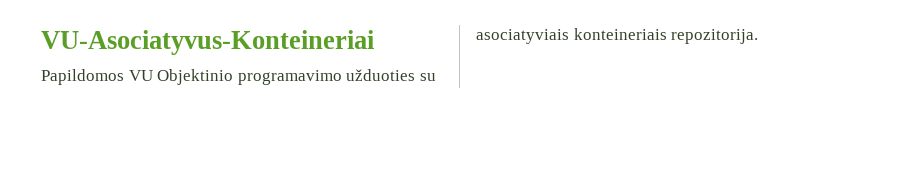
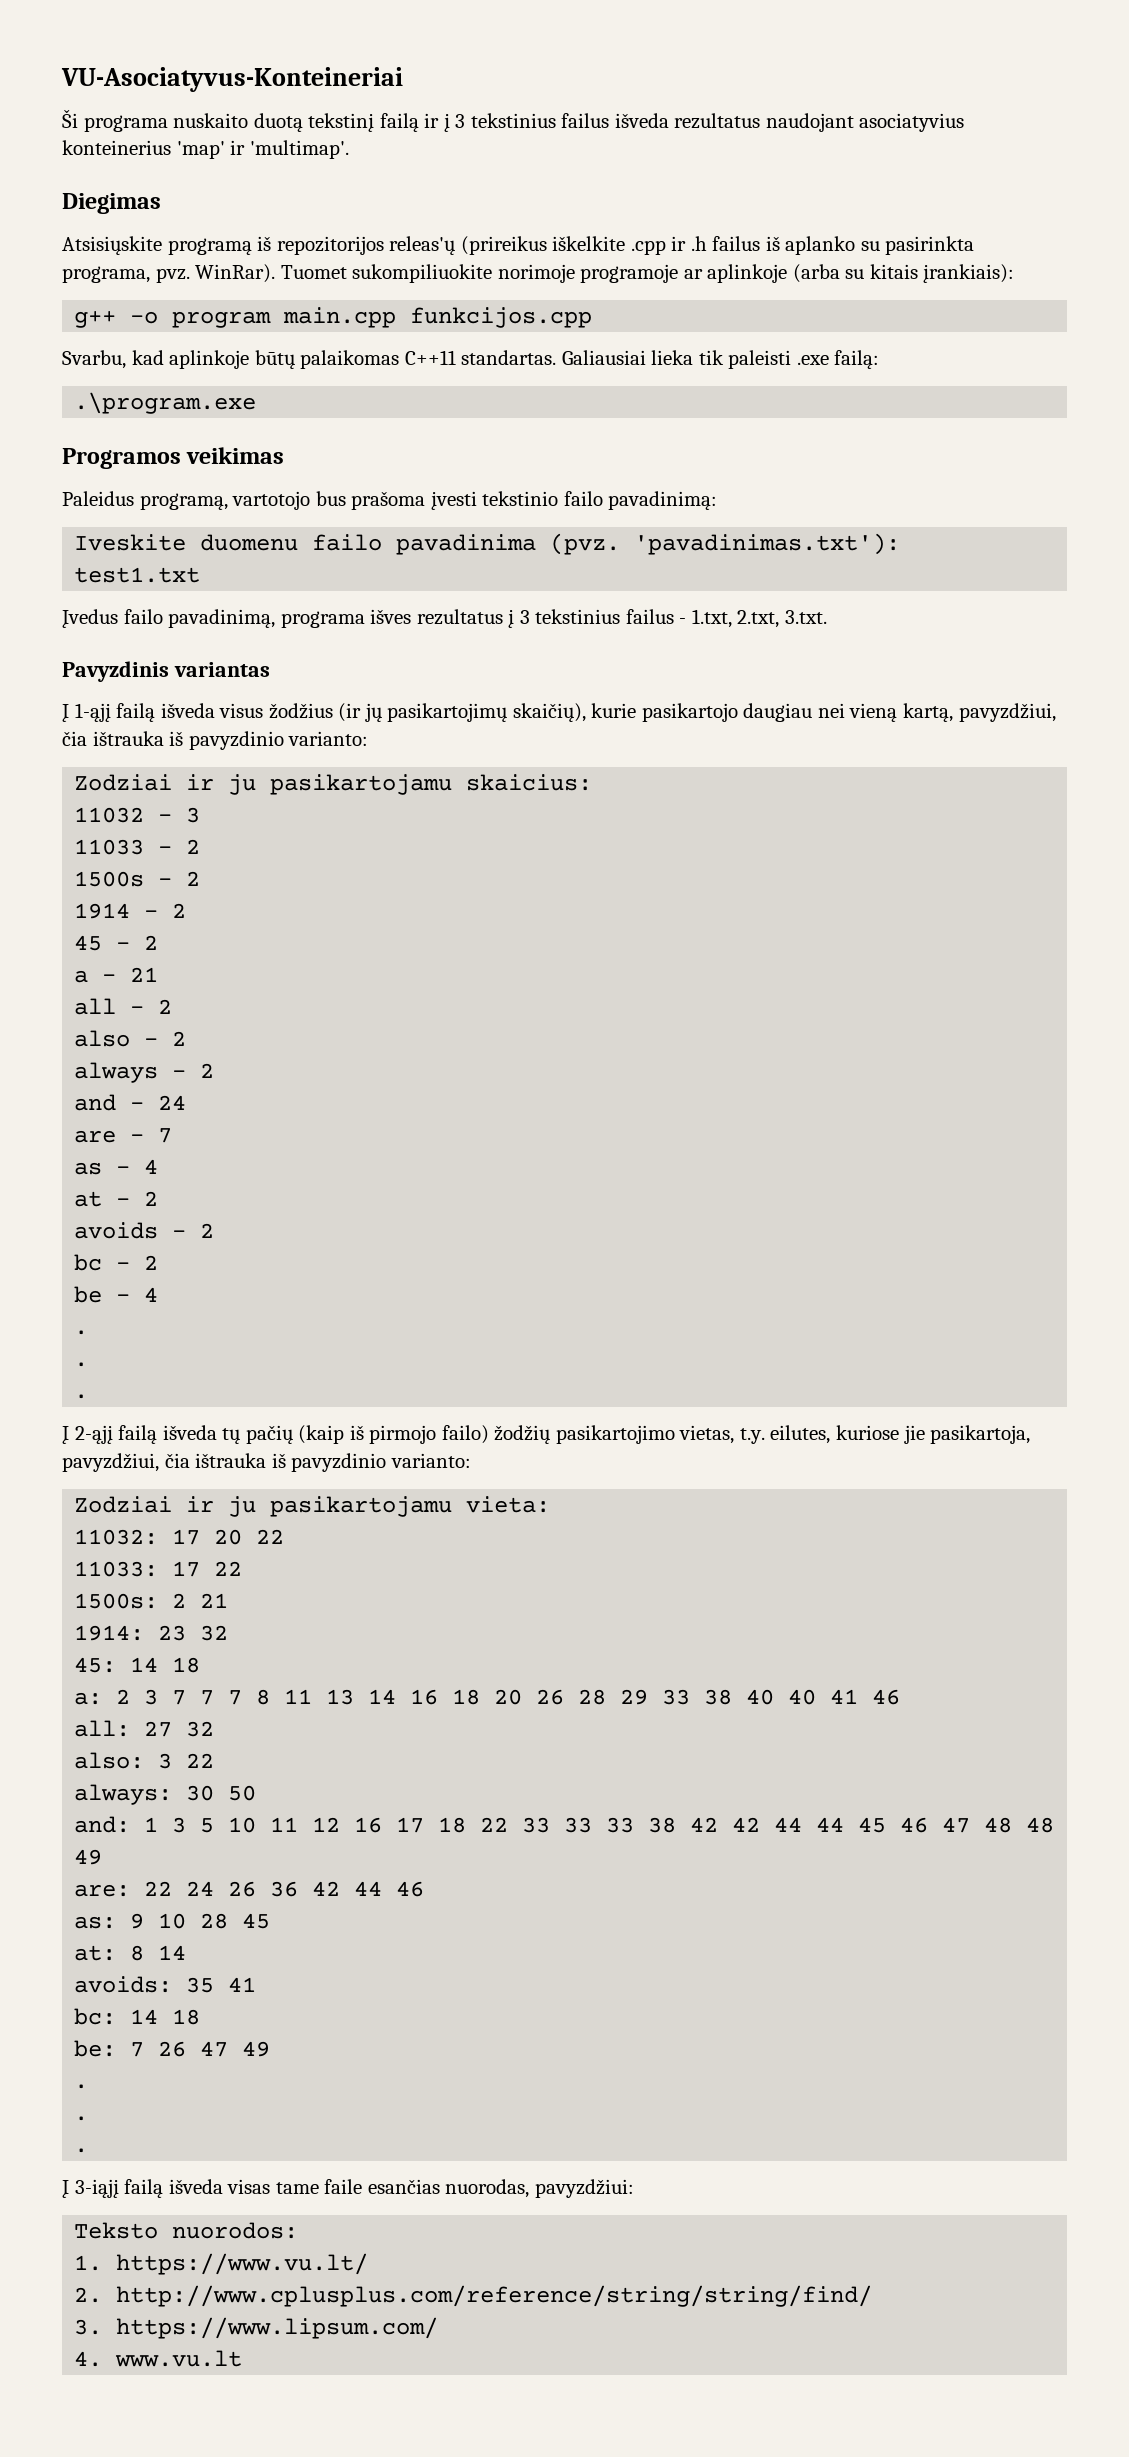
- Papildomos VU Objektinio programavimo užduoties su asociatyviais konteineriais repozitorija.
+ Ši programa nuskaito duotą tekstinį failą ir į 3 tekstinius failus išveda rezultatus naudojant asociatyvius konteinerius 'map' ir 'multimap'.
+ Diegimas
+ Atsisiųskite programą iš repozitorijos releas'ų (prireikus iškelkite .cpp ir .h failus iš aplanko su pasirinkta programa, pvz. WinRar). Tuomet sukompiliuokite norimoje programoje ar aplinkoje (arba su kitais įrankiais):
+ g++ -o program main.cpp funkcijos.cpp
+ Svarbu, kad aplinkoje būtų palaikomas C++11 standartas. Galiausiai lieka tik paleisti .exe failą:
+ .\program.exe
+ Programos veikimas
+ Paleidus programą, vartotojo bus prašoma įvesti tekstinio failo pavadinimą:
+ Iveskite duomenu failo pavadinima (pvz. 'pavadinimas.txt'):
+ test1.txt
+ Įvedus failo pavadinimą, programa išves rezultatus į 3 tekstinius failus - 1.txt, 2.txt, 3.txt.
+ Pavyzdinis variantas
+ Į 1-ąjį failą išveda visus žodžius (ir jų pasikartojimų skaičių), kurie pasikartojo daugiau nei vieną kartą, pavyzdžiui, čia ištrauka iš pavyzdinio varianto:
+ Zodziai ir ju pasikartojamu skaicius:
+ 11032 - 3
+ 11033 - 2
+ 1500s - 2
+ 1914 - 2
+ 45 - 2
+ a - 21
+ all - 2
+ also - 2
+ always - 2
+ and - 24
+ are - 7
+ as - 4
+ at - 2
+ avoids - 2
+ bc - 2
+ be - 4
+ .
+ .
+ .
+ Į 2-ąjį failą išveda tų pačių (kaip iš pirmojo failo) žodžių pasikartojimo vietas, t.y. eilutes, kuriose jie pasikartoja, pavyzdžiui, čia ištrauka iš pavyzdinio varianto:
+ Zodziai ir ju pasikartojamu vieta:
+ 11032: 17 20 22
+ 11033: 17 22
+ 1500s: 2 21
+ 1914: 23 32
+ 45: 14 18
+ a: 2 3 7 7 7 8 11 13 14 16 18 20 26 28 29 33 38 40 40 41 46
+ all: 27 32
+ also: 3 22
+ always: 30 50
+ and: 1 3 5 10 11 12 16 17 18 22 33 33 33 38 42 42 44 44 45 46 47 48 48 49
+ are: 22 24 26 36 42 44 46
+ as: 9 10 28 45
+ at: 8 14
+ avoids: 35 41
+ bc: 14 18
+ be: 7 26 47 49
+ .
+ .
+ .
+ Į 3-iąjį failą išveda visas tame faile esančias nuorodas, pavyzdžiui:
+ Teksto nuorodos:
+ 1. https://www.vu.lt/
+ 2. http://www.cplusplus.com/reference/string/string/find/
+ 3. https://www.lipsum.com/
+ 4. www.vu.lt

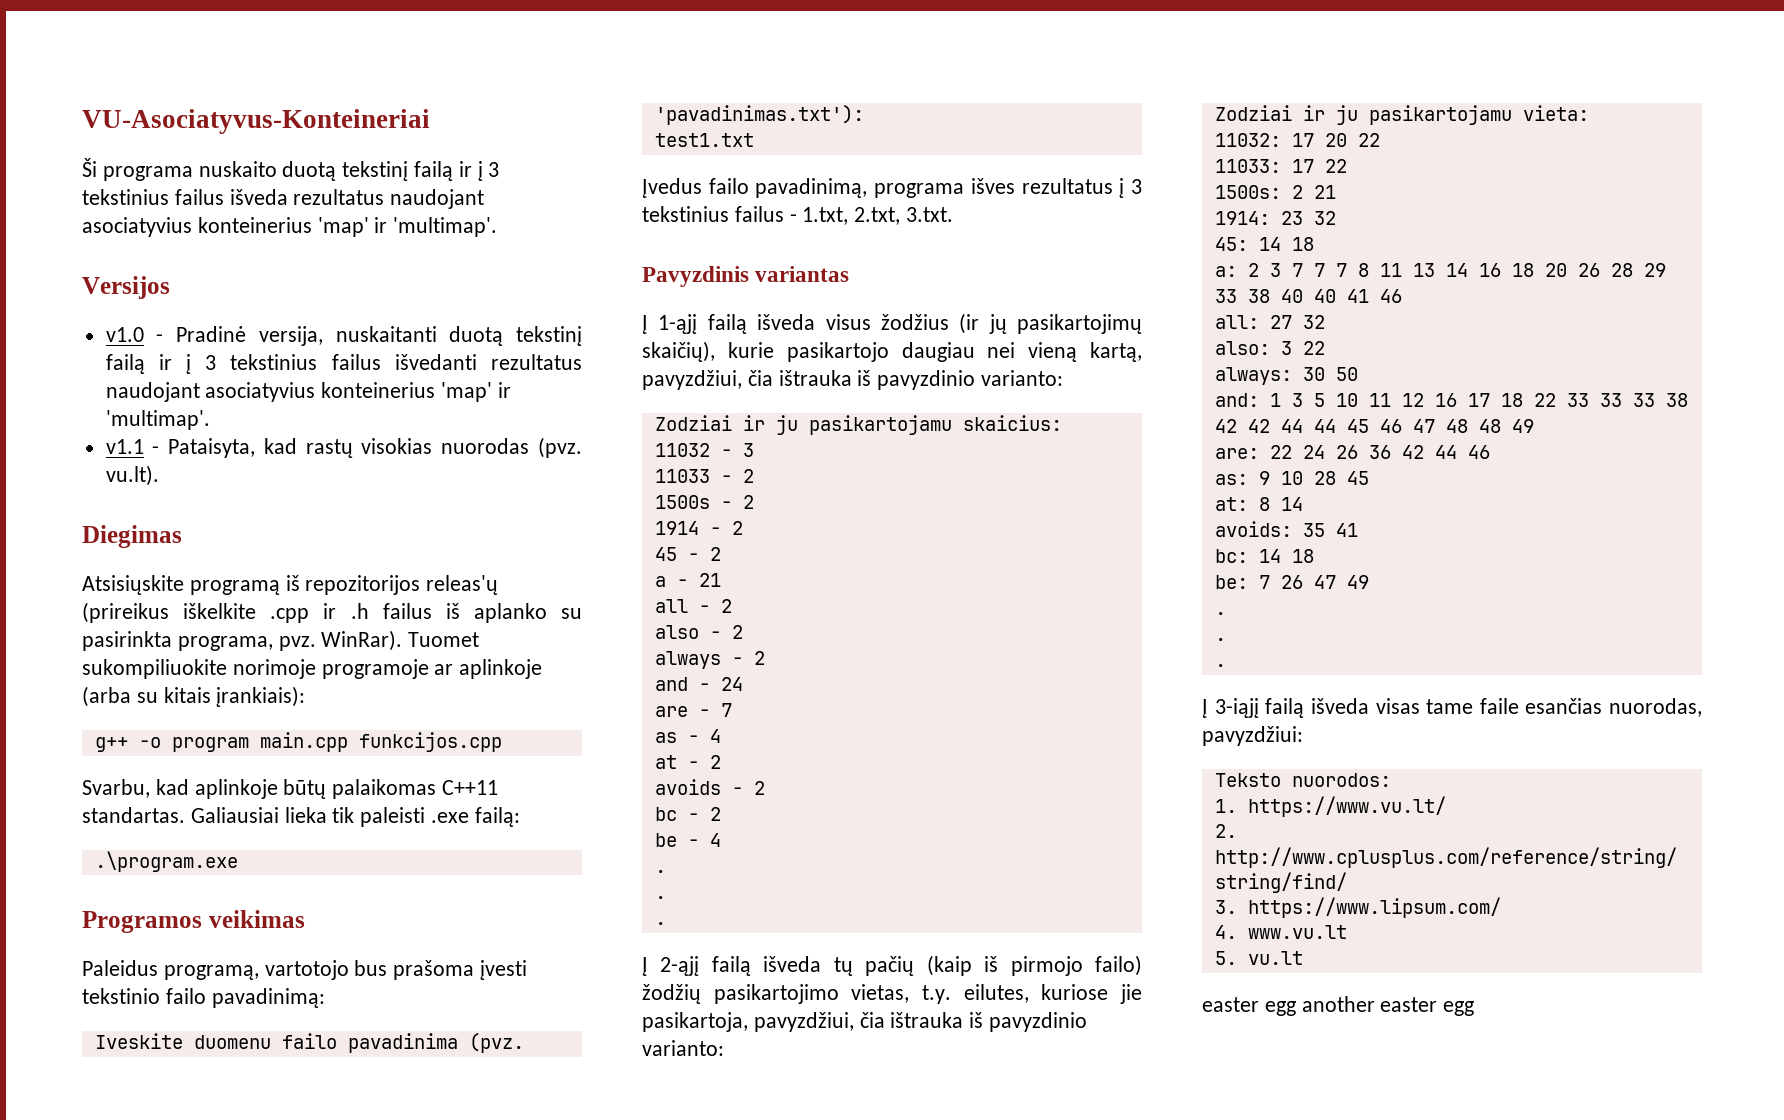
+ Versijos
+ v1.0 - Pradinė versija, nuskaitanti duotą tekstinį failą ir į 3 tekstinius failus išvedanti rezultatus naudojant asociatyvius konteinerius 'map' ir 'multimap'.
+ v1.1 - Pataisyta, kad rastų visokias nuorodas (pvz. vu.lt).
+ 5. vu.lt
+ easter egg another easter egg

